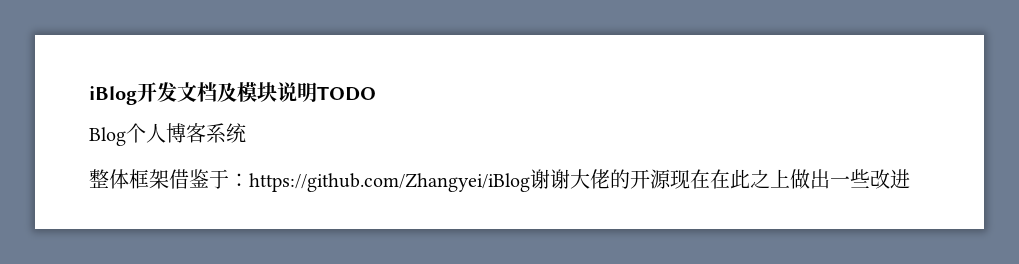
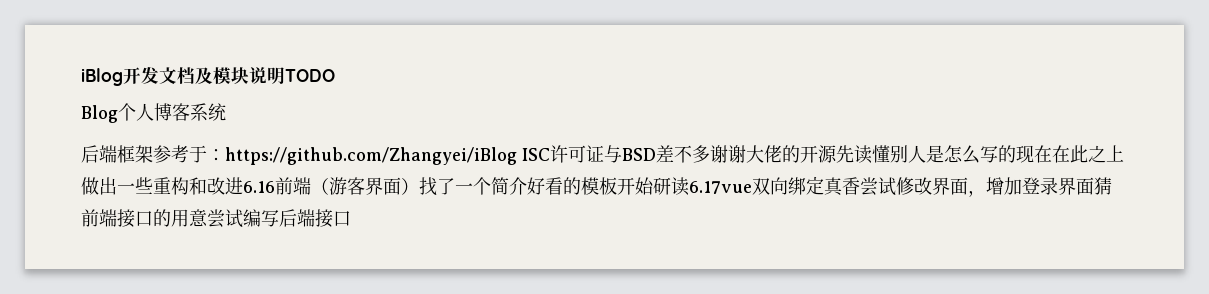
- 整体框架借鉴于：https://github.com/Zhangyei/iBlog谢谢大佬的开源现在在此之上做出一些改进
+ 后端框架参考于：https://github.com/Zhangyei/iBlog ISC许可证与BSD差不多谢谢大佬的开源先读懂别人是怎么写的现在在此之上做出一些重构和改进6.16前端（游客界面）找了一个简介好看的模板开始研读6.17vue双向绑定真香尝试修改界面，增加登录界面猜前端接口的用意尝试编写后端接口

